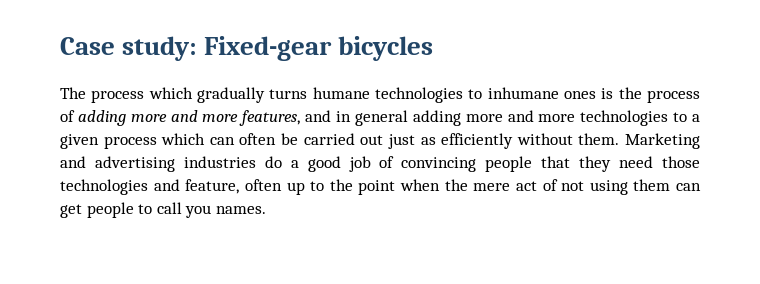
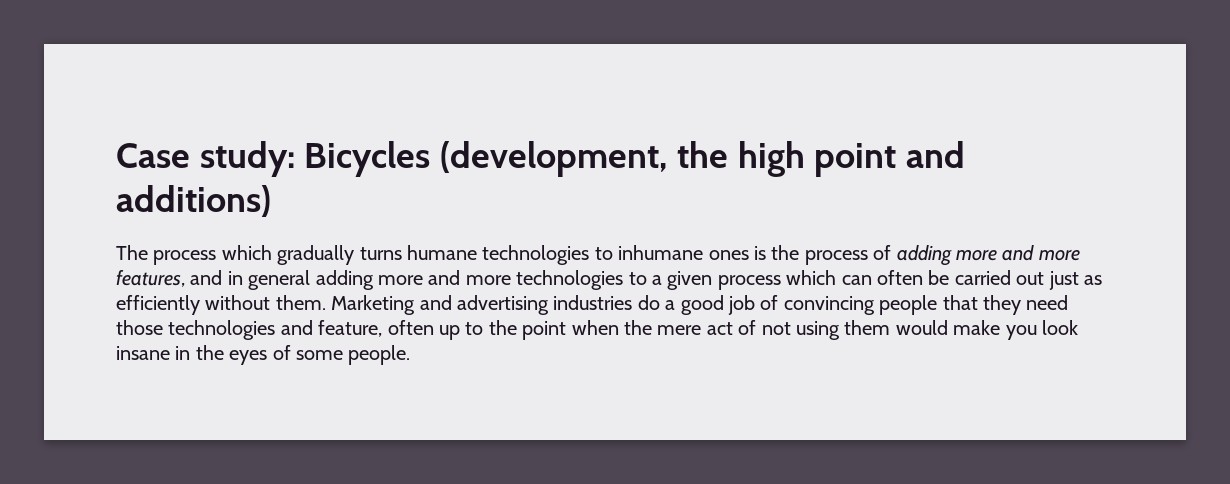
- Case study: Fixed-gear bicycles
+ Case study: Bicycles (development, the high point and additions)
- Marketing and advertising industries do a good job of convincing people that they need those technologies and feature, often up to the point when the mere act of not using them can get people to call you names.
+ Marketing and advertising industries do a good job of convincing people that they need those technologies and feature, often up to the point when the mere act of not using them would make you look insane in the eyes of some people.

